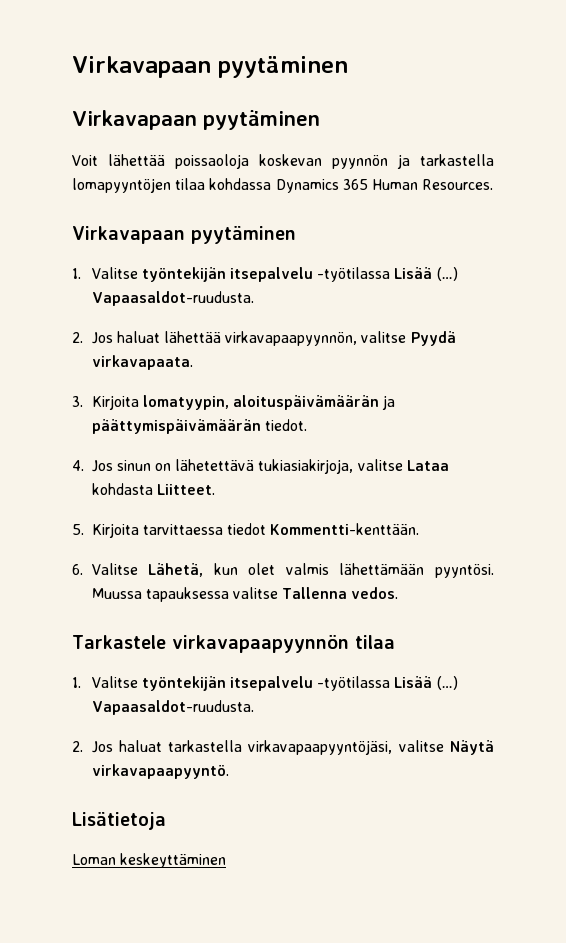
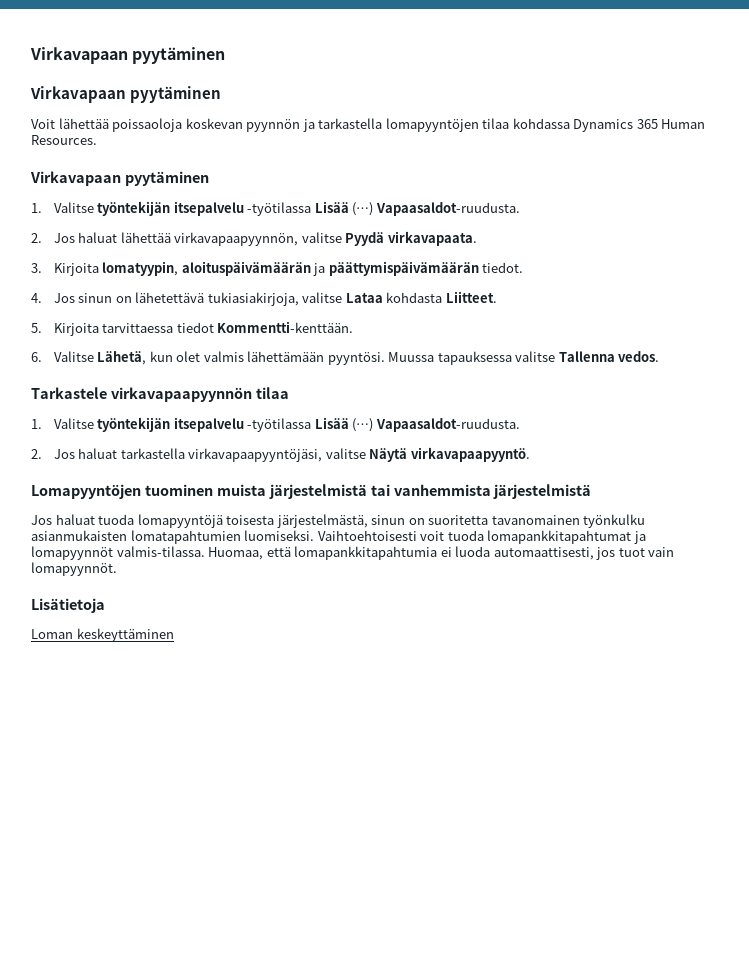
+ Lomapyyntöjen tuominen muista järjestelmistä tai vanhemmista järjestelmistä
+ Jos haluat tuoda lomapyyntöjä toisesta järjestelmästä, sinun on suoritetta tavanomainen työnkulku asianmukaisten lomatapahtumien luomiseksi. Vaihtoehtoisesti voit tuoda lomapankkitapahtumat ja lomapyynnöt valmis-tilassa. Huomaa, että lomapankkitapahtumia ei luoda automaattisesti, jos tuot vain lomapyynnöt.

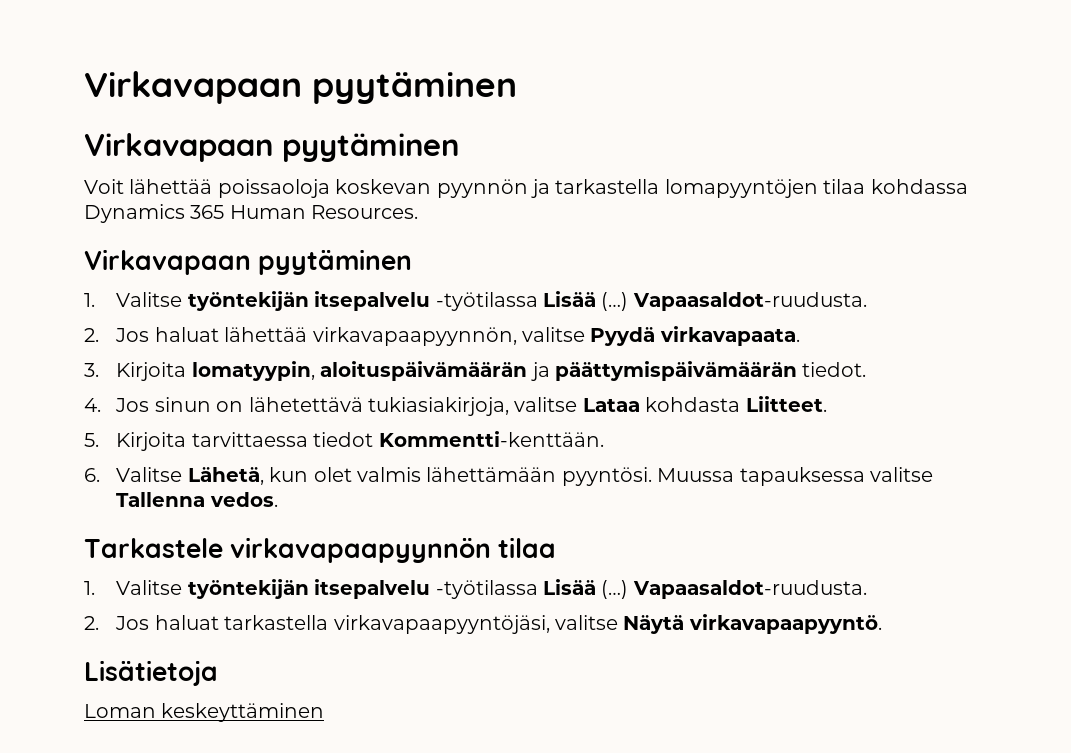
- Lomapyyntöjen tuominen muista järjestelmistä tai vanhemmista järjestelmistä
- Jos haluat tuoda lomapyyntöjä toisesta järjestelmästä, sinun on suoritetta tavanomainen työnkulku asianmukaisten lomatapahtumien luomiseksi. Vaihtoehtoisesti voit tuoda lomapankkitapahtumat ja lomapyynnöt valmis-tilassa. Huomaa, että lomapankkitapahtumia ei luoda automaattisesti, jos tuot vain lomapyynnöt.

